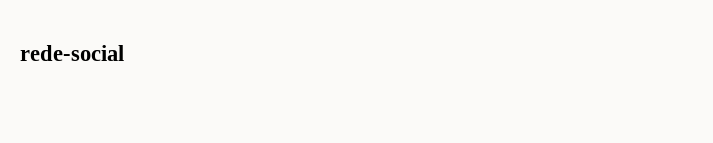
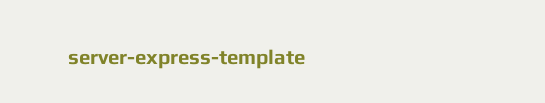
- rede-social
+ server-express-template

